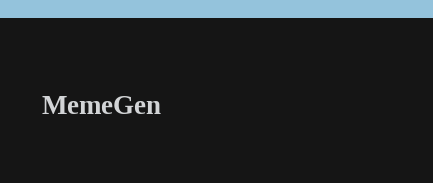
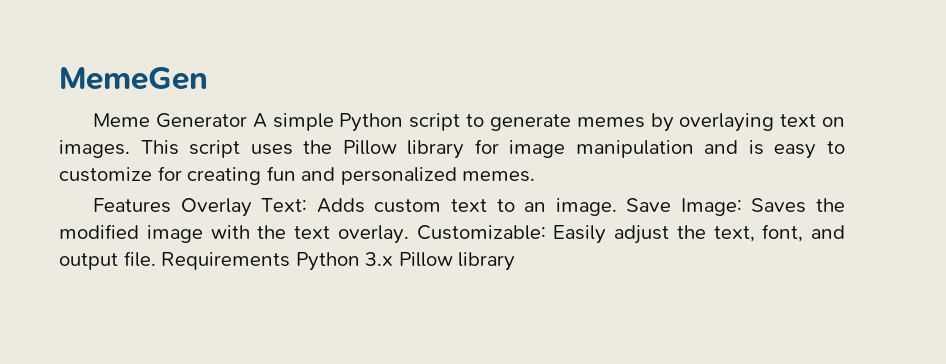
+ Meme Generator A simple Python script to generate memes by overlaying text on images. This script uses the Pillow library for image manipulation and is easy to customize for creating fun and personalized memes.
+ Features Overlay Text: Adds custom text to an image. Save Image: Saves the modified image with the text overlay. Customizable: Easily adjust the text, font, and output file. Requirements Python 3.x Pillow library

